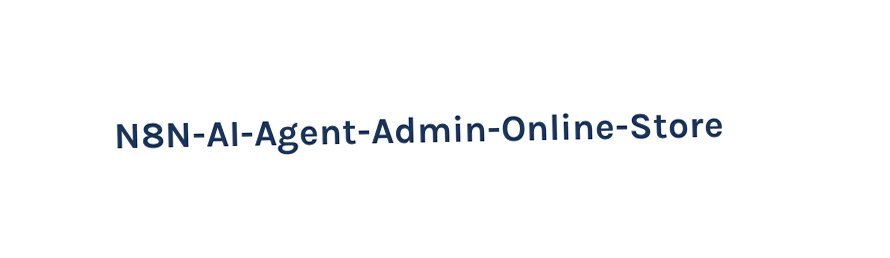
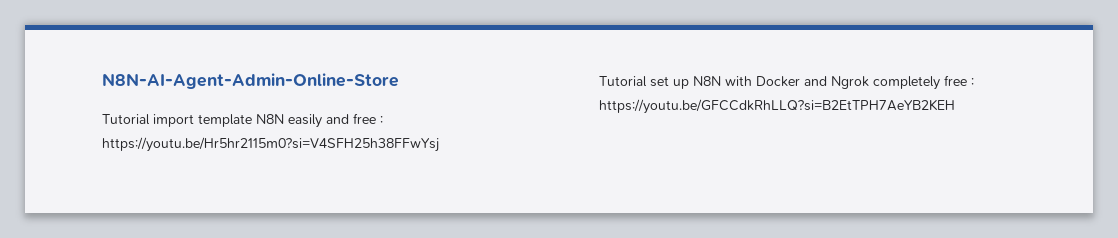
+ Tutorial import template N8N easily and free : https://youtu.be/Hr5hr2115m0?si=V4SFH25h38FFwYsj
+ Tutorial set up N8N with Docker and Ngrok completely free : https://youtu.be/GFCCdkRhLLQ?si=B2EtTPH7AeYB2KEH

